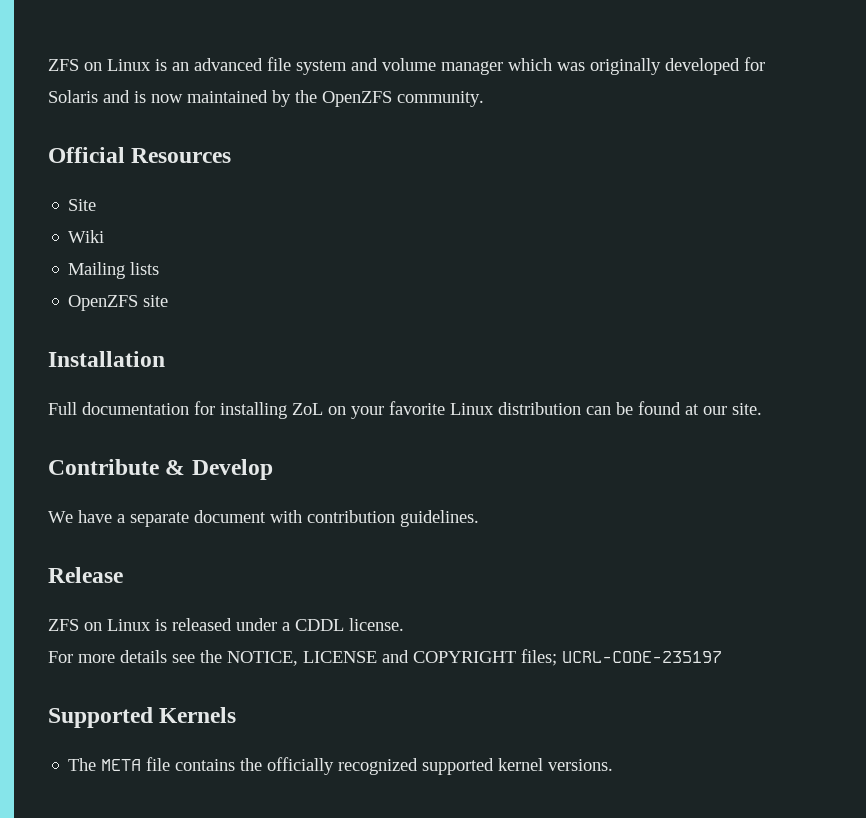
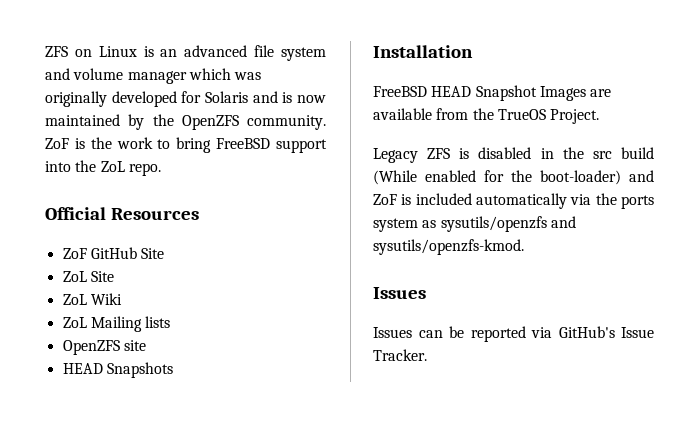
+ ZoF is the work to bring FreeBSD support into the ZoL repo.
- Site
- Wiki
+ ZoF GitHub Site
+ ZoL Site
+ ZoL Wiki
- Mailing lists
+ ZoL Mailing lists
+ HEAD Snapshots
- Full documentation for installing ZoL on your favorite Linux distribution can be found at our site.
- Contribute & Develop
- We have a separate document with contribution guidelines.
- Release
- ZFS on Linux is released under a CDDL license.
- For more details see the NOTICE, LICENSE and COPYRIGHT files; UCRL-CODE-235197
- Supported Kernels
- The META file contains the officially recognized supported kernel versions.
+ FreeBSD HEAD Snapshot Images are available from the TrueOS Project.
+ Legacy ZFS is disabled in the src build (While enabled for the boot-loader) and ZoF is included automatically via the ports system as sysutils/openzfs and sysutils/openzfs-kmod.
+ Issues
+ Issues can be reported via GitHub's Issue Tracker.

